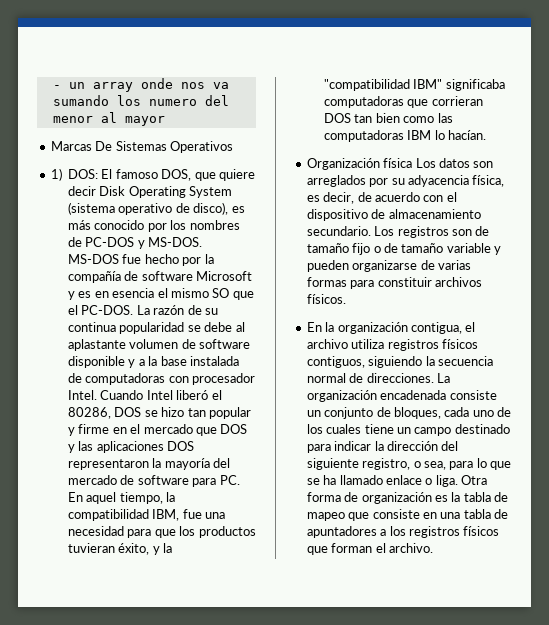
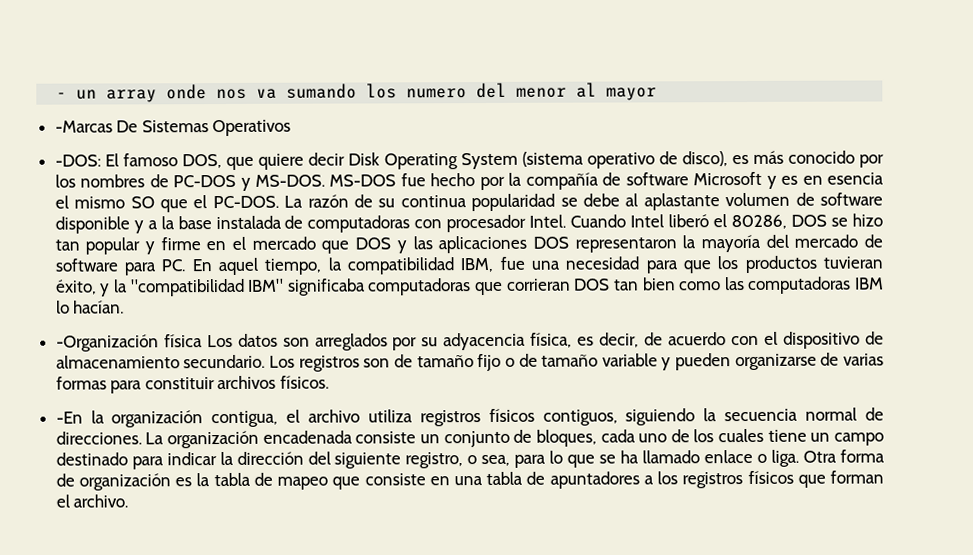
- Marcas De Sistemas Operativos
+ -Marcas De Sistemas Operativos
- 1) DOS: El famoso DOS, que quiere decir Disk Operating System (sistema operativo de disco), es más conocido por los nombres de PC-DOS y MS-DOS.
+ -DOS: El famoso DOS, que quiere decir Disk Operating System (sistema operativo de disco), es más conocido por los nombres de PC-DOS y MS-DOS.
- Organización física Los datos son arreglados por su adyacencia física, es decir, de acuerdo con el dispositivo de almacenamiento secundario.
+ -Organización física Los datos son arreglados por su adyacencia física, es decir, de acuerdo con el dispositivo de almacenamiento secundario.
- En la organización contigua, el archivo utiliza registros físicos contiguos, siguiendo la secuencia normal de direcciones.
+ -En la organización contigua, el archivo utiliza registros físicos contiguos, siguiendo la secuencia normal de direcciones.

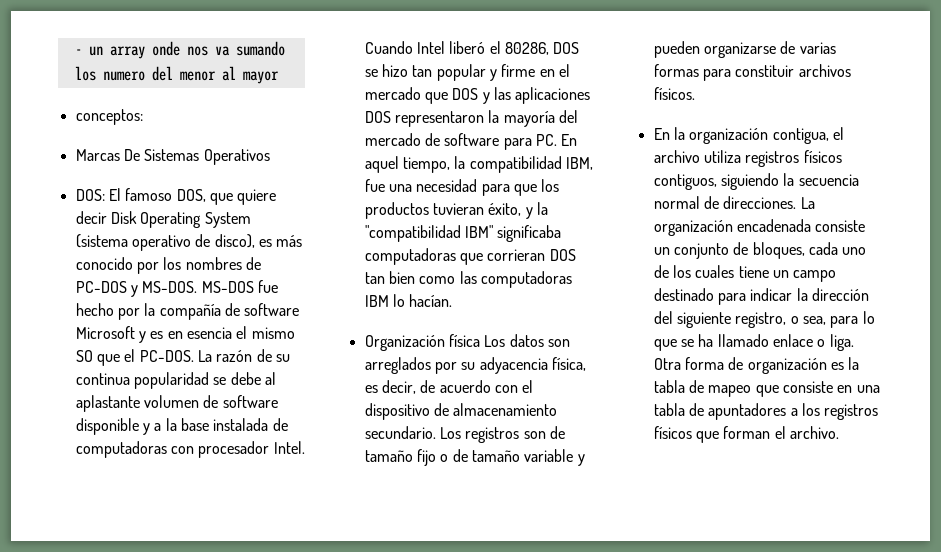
- -Marcas De Sistemas Operativos
+ conceptos:
+ Marcas De Sistemas Operativos
- -DOS: El famoso DOS, que quiere decir Disk Operating System (sistema operativo de disco), es más conocido por los nombres de PC-DOS y MS-DOS.
+ DOS: El famoso DOS, que quiere decir Disk Operating System (sistema operativo de disco), es más conocido por los nombres de PC-DOS y MS-DOS.
- -Organización física Los datos son arreglados por su adyacencia física, es decir, de acuerdo con el dispositivo de almacenamiento secundario.
+ Organización física Los datos son arreglados por su adyacencia física, es decir, de acuerdo con el dispositivo de almacenamiento secundario.
- -En la organización contigua, el archivo utiliza registros físicos contiguos, siguiendo la secuencia normal de direcciones.
+ En la organización contigua, el archivo utiliza registros físicos contiguos, siguiendo la secuencia normal de direcciones.

